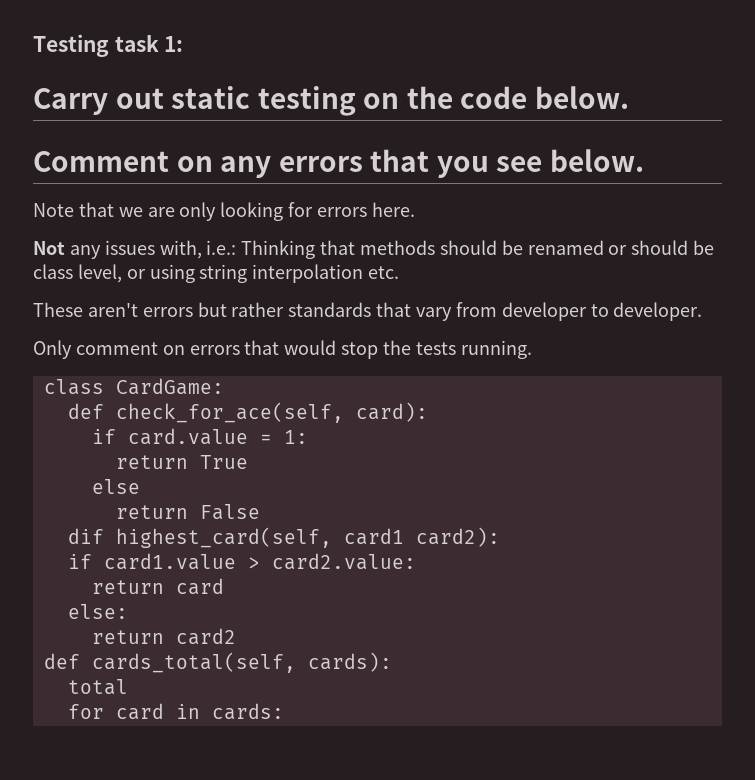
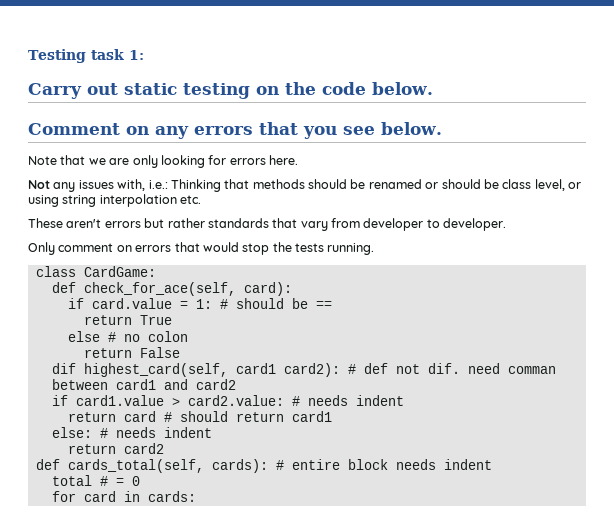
- if card.value = 1:
+ if card.value = 1: # should be ==
- else
+ else # no colon
- dif highest_card(self, card1 card2):
+ dif highest_card(self, card1 card2): # def not dif. need comman between card1 and card2
- if card1.value > card2.value:
+ if card1.value > card2.value: # needs indent
- return card
- else:
+ return card # should return card1
+ else: # needs indent
- def cards_total(self, cards):
- total
+ def cards_total(self, cards): # entire block needs indent
+ total # = 0

